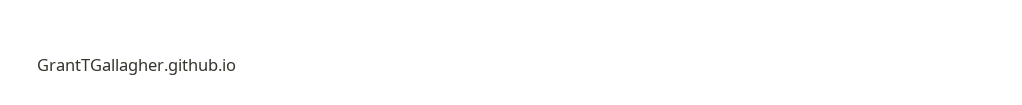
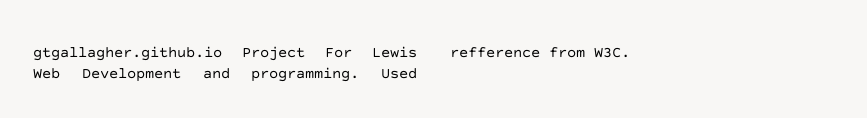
- GrantTGallagher.github.io
+ gtgallagher.github.io Project For Lewis Web Development and programming. Used refference from W3C.

